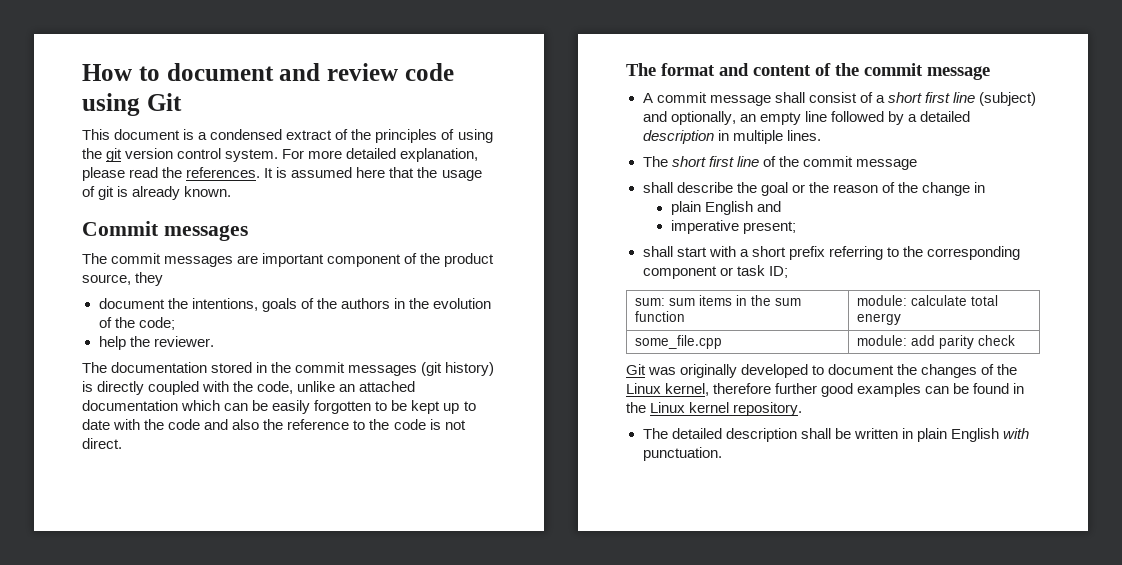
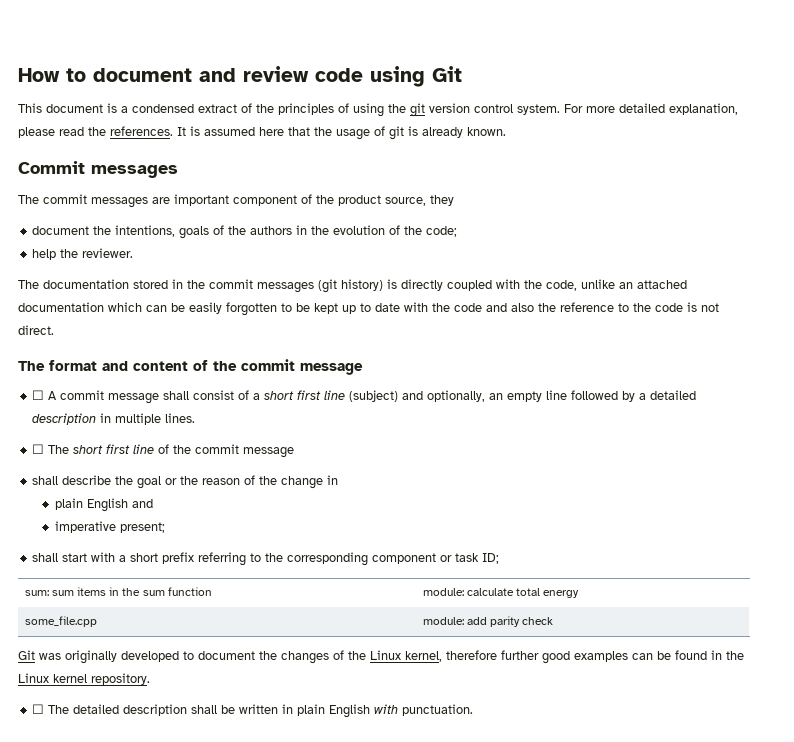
- A commit message shall consist of a short first line (subject) and optionally, an empty line followed by a detailed description in multiple lines.
+ ☐ A commit message shall consist of a short first line (subject) and optionally, an empty line followed by a detailed description in multiple lines.
- The short first line of the commit message
+ ☐ The short first line of the commit message
- The detailed description shall be written in plain English with punctuation.
+ ☐ The detailed description shall be written in plain English with punctuation.

